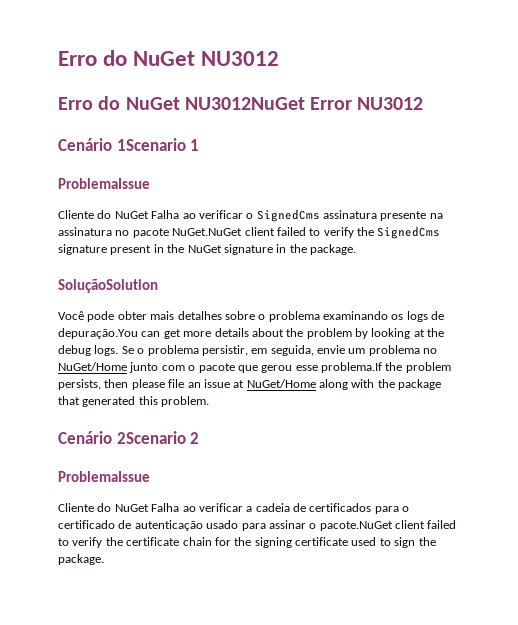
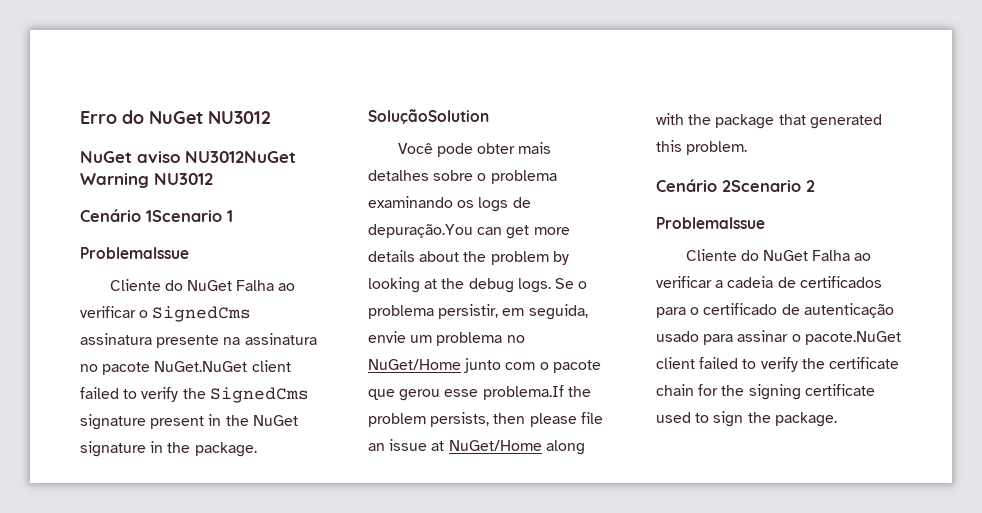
- Erro do NuGet NU3012NuGet Error NU3012
+ NuGet aviso NU3012NuGet Warning NU3012

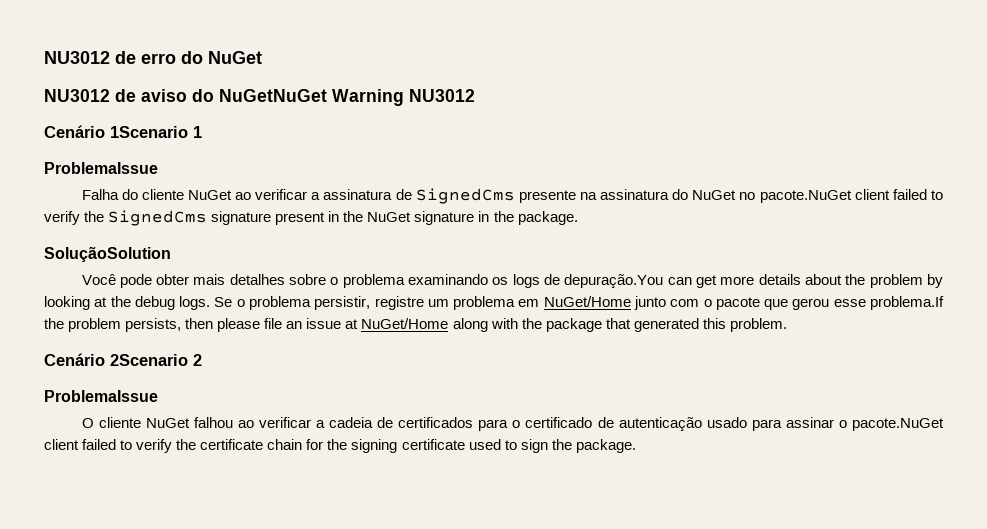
- Erro do NuGet NU3012
- NuGet aviso NU3012NuGet Warning NU3012
+ NU3012 de erro do NuGet
+ NU3012 de aviso do NuGetNuGet Warning NU3012
- Cliente do NuGet Falha ao verificar o SignedCms assinatura presente na assinatura no pacote NuGet.NuGet client failed to verify the SignedCms signature present in the NuGet signature in the package.
+ Falha do cliente NuGet ao verificar a assinatura de SignedCms presente na assinatura do NuGet no pacote.NuGet client failed to verify the SignedCms signature present in the NuGet signature in the package.
- Se o problema persistir, em seguida, envie um problema no NuGet/Home junto com o pacote que gerou esse problema.If the problem persists, then please file an issue at NuGet/Home along with the package that generated this problem.
+ Se o problema persistir, registre um problema em NuGet/Home junto com o pacote que gerou esse problema.If the problem persists, then please file an issue at NuGet/Home along with the package that generated this problem.
- Cliente do NuGet Falha ao verificar a cadeia de certificados para o certificado de autenticação usado para assinar o pacote.NuGet client failed to verify the certificate chain for the signing certificate used to sign the package.
+ O cliente NuGet falhou ao verificar a cadeia de certificados para o certificado de autenticação usado para assinar o pacote.NuGet client failed to verify the certificate chain for the signing certificate used to sign the package.

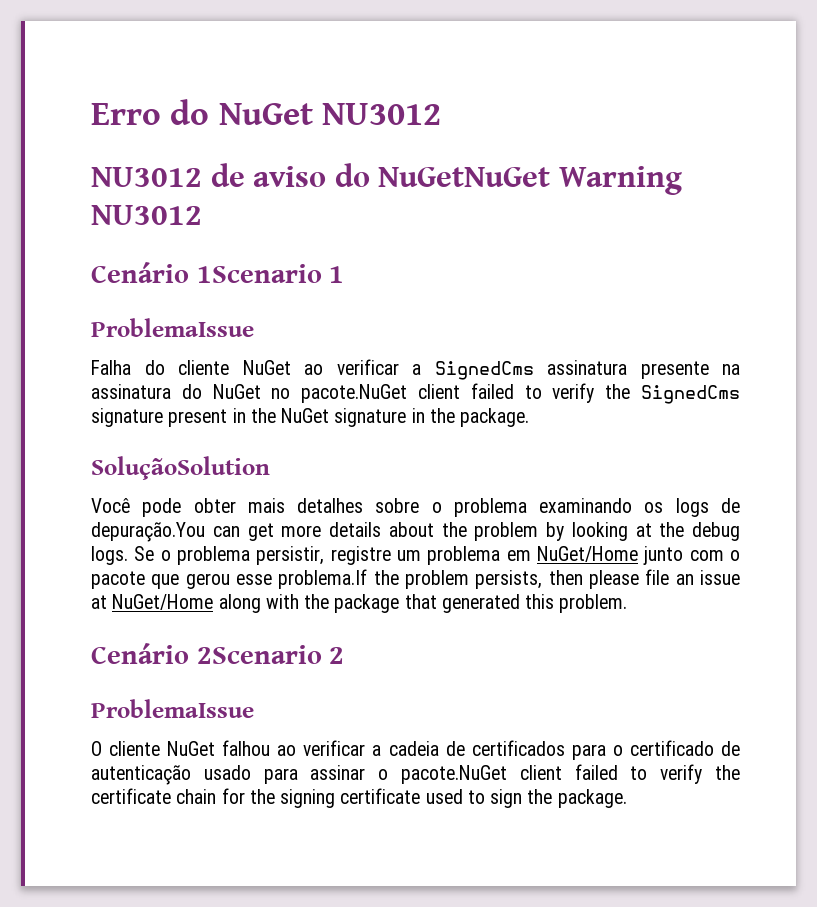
- NU3012 de erro do NuGet
+ Erro do NuGet NU3012
- Falha do cliente NuGet ao verificar a assinatura de SignedCms presente na assinatura do NuGet no pacote.NuGet client failed to verify the SignedCms signature present in the NuGet signature in the package.
+ Falha do cliente NuGet ao verificar a SignedCms assinatura presente na assinatura do NuGet no pacote.NuGet client failed to verify the SignedCms signature present in the NuGet signature in the package.

